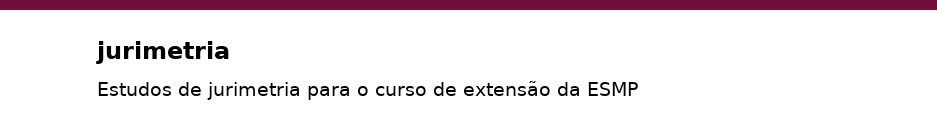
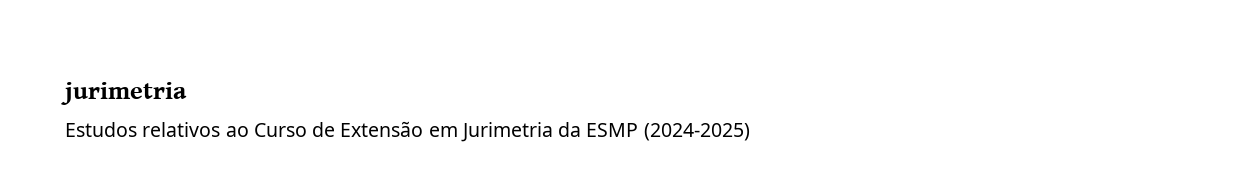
- Estudos de jurimetria para o curso de extensão da ESMP
+ Estudos relativos ao Curso de Extensão em Jurimetria da ESMP (2024-2025)

